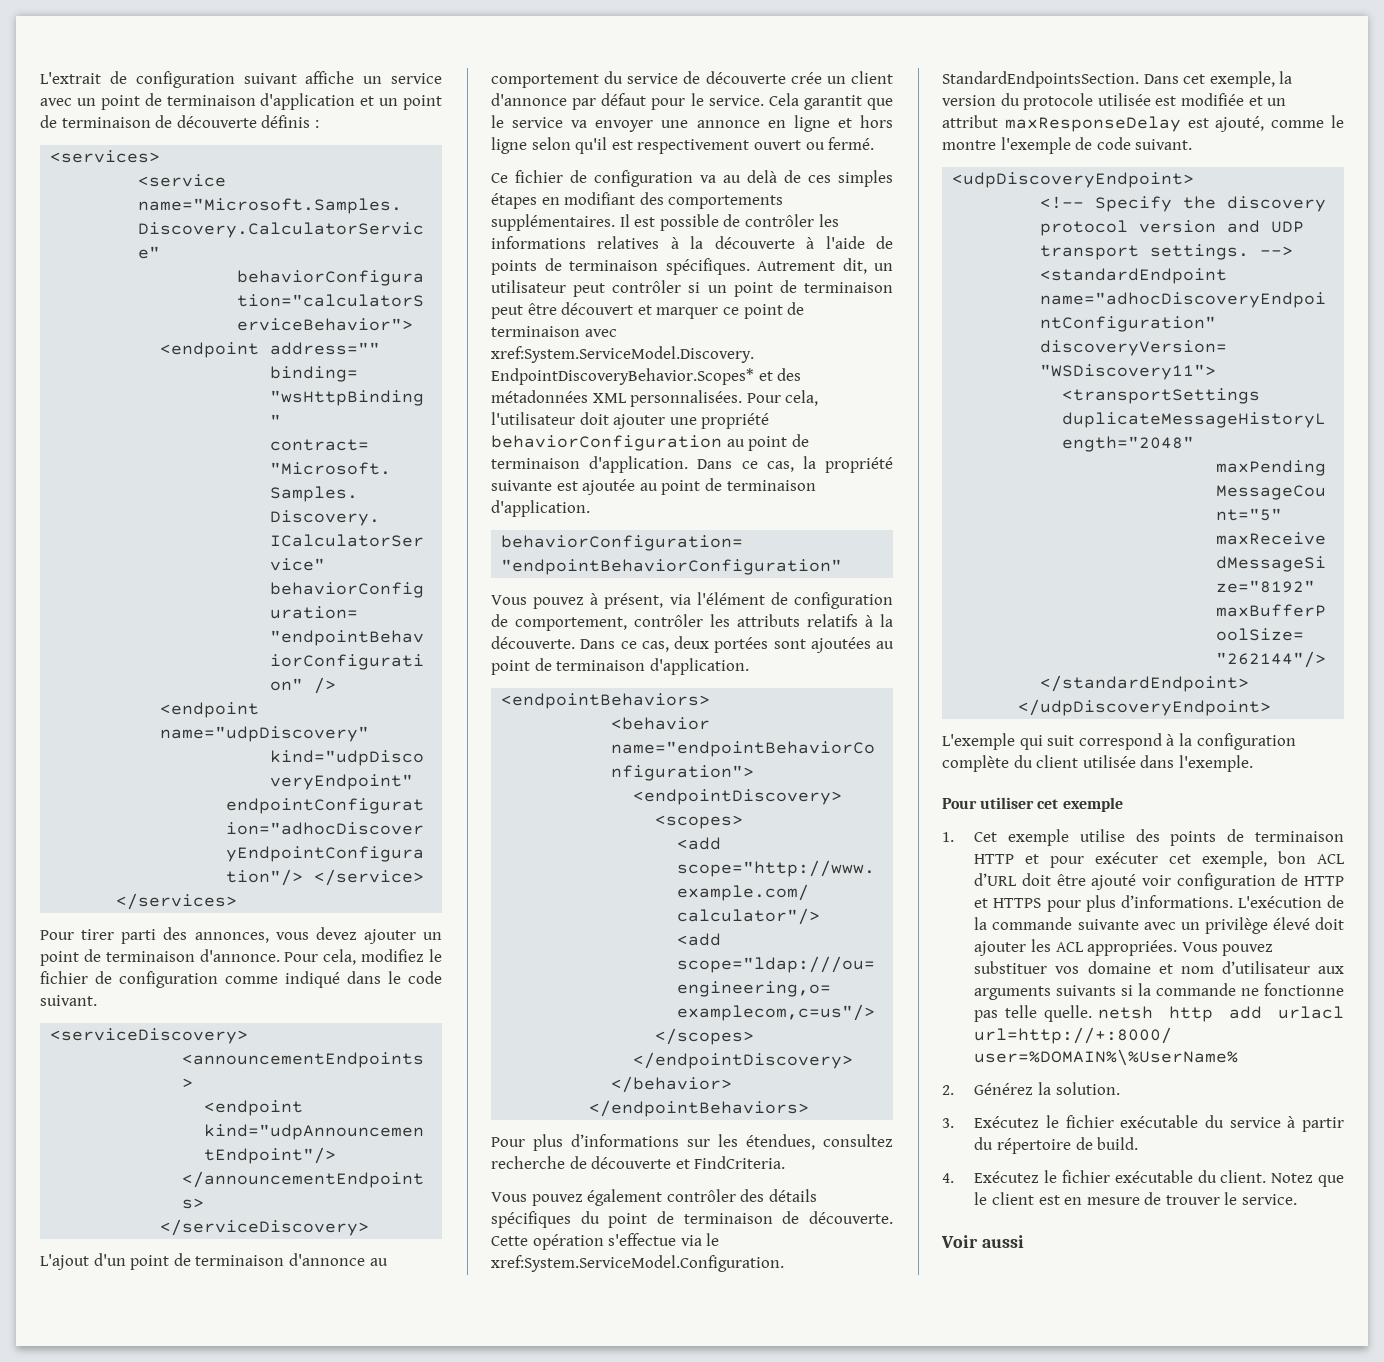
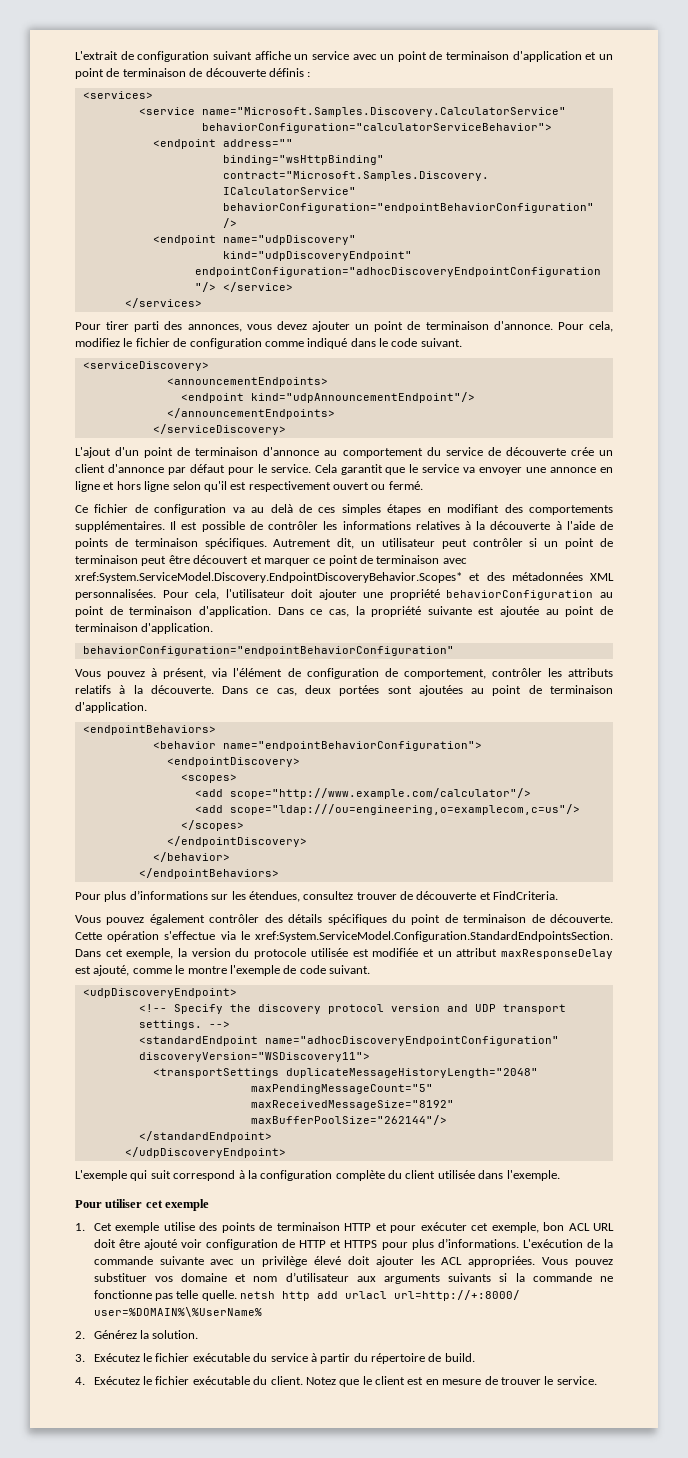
- Pour plus d’informations sur les étendues, consultez recherche de découverte et FindCriteria.
+ Pour plus d’informations sur les étendues, consultez trouver de découverte et FindCriteria.
- 1. Cet exemple utilise des points de terminaison HTTP et pour exécuter cet exemple, bon ACL d’URL doit être ajouté voir configuration de HTTP et HTTPS pour plus d’informations.
+ 1. Cet exemple utilise des points de terminaison HTTP et pour exécuter cet exemple, bon ACL URL doit être ajouté voir configuration de HTTP et HTTPS pour plus d’informations.
- Voir aussi

